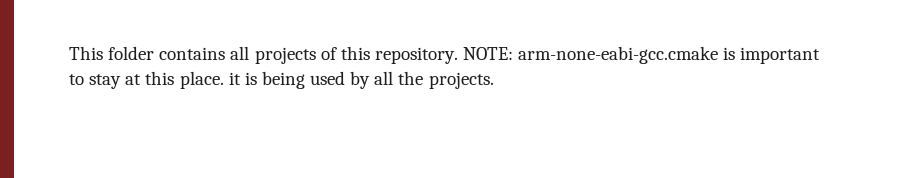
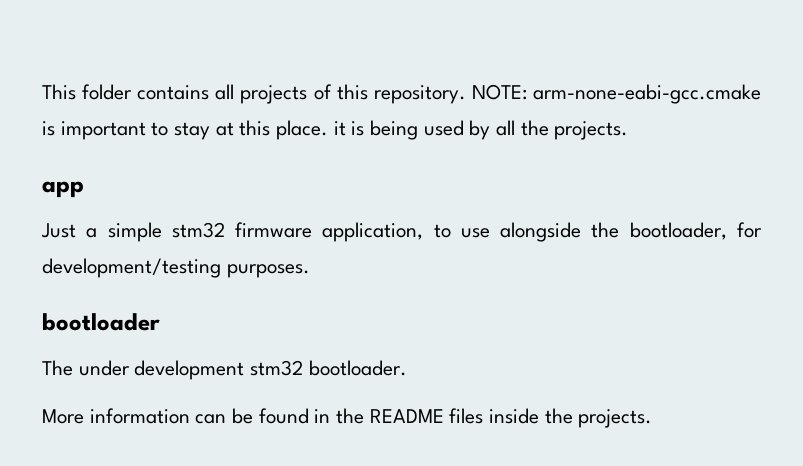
+ app
+ Just a simple stm32 firmware application, to use alongside the bootloader, for development/testing purposes.
+ bootloader
+ The under development stm32 bootloader.
+ More information can be found in the README files inside the projects.

